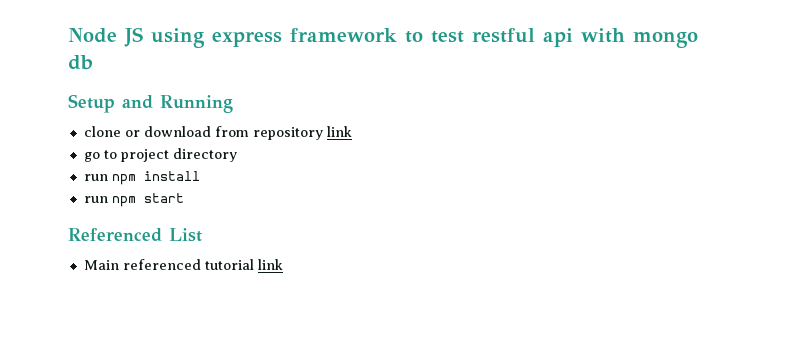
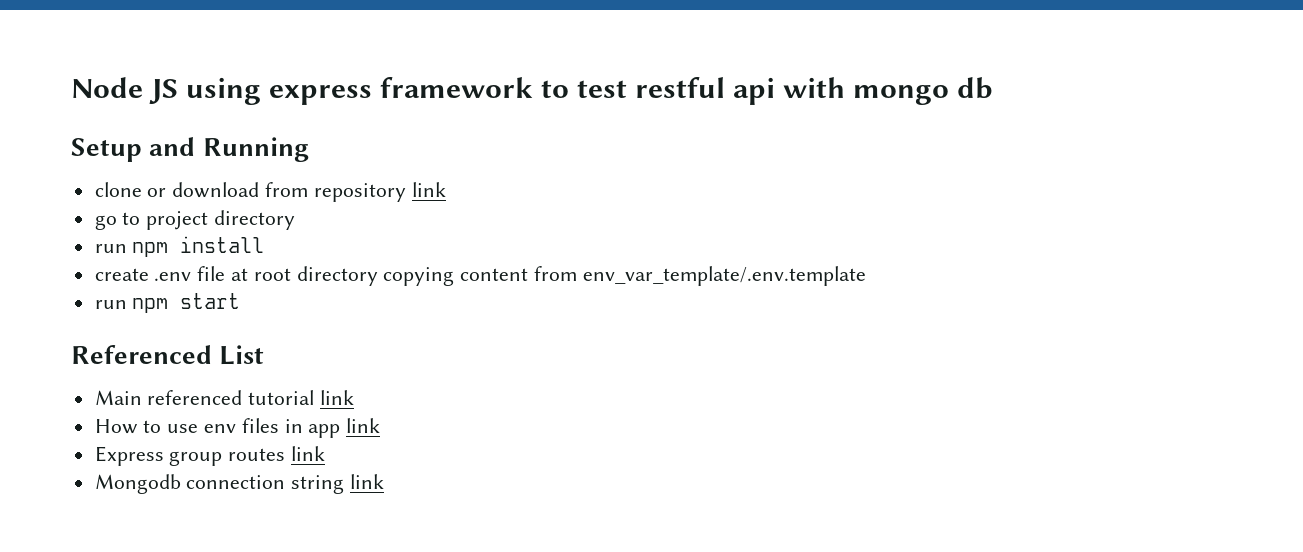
+ create .env file at root directory copying content from env_var_template/.env.template
+ How to use env files in app link
+ Express group routes link
+ Mongodb connection string link

